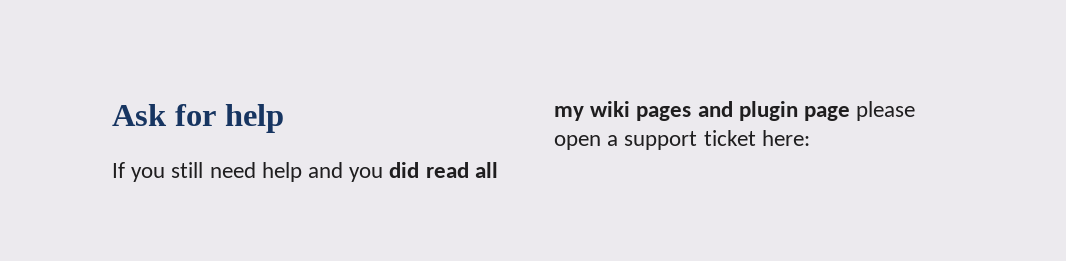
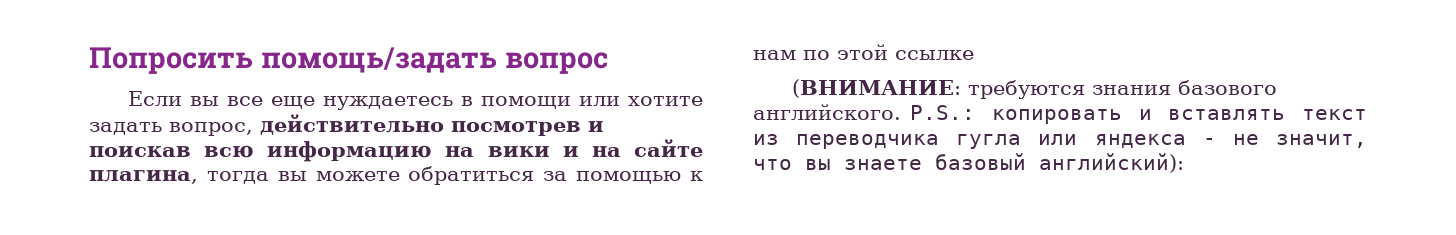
- Ask for help
- If you still need help and you did read all my wiki pages and plugin page please open a support ticket here:
+ Попросить помощь/задать вопрос
+ Если вы все еще нуждаетесь в помощи или хотите задать вопрос, действительно посмотрев и поискав всю информацию на вики и на сайте плагина, тогда вы можете обратиться за помощью к нам по этой ссылке
+ (ВНИМАНИЕ: требуются знания базового английского. P.S.: копировать и вставлять текст из переводчика гугла или яндекса - не значит, что вы знаете базовый английский):

